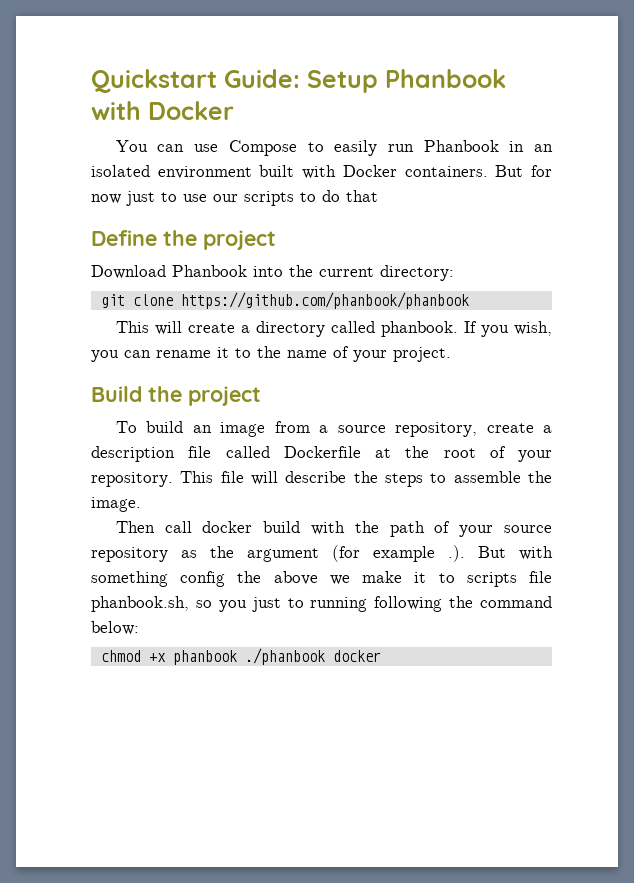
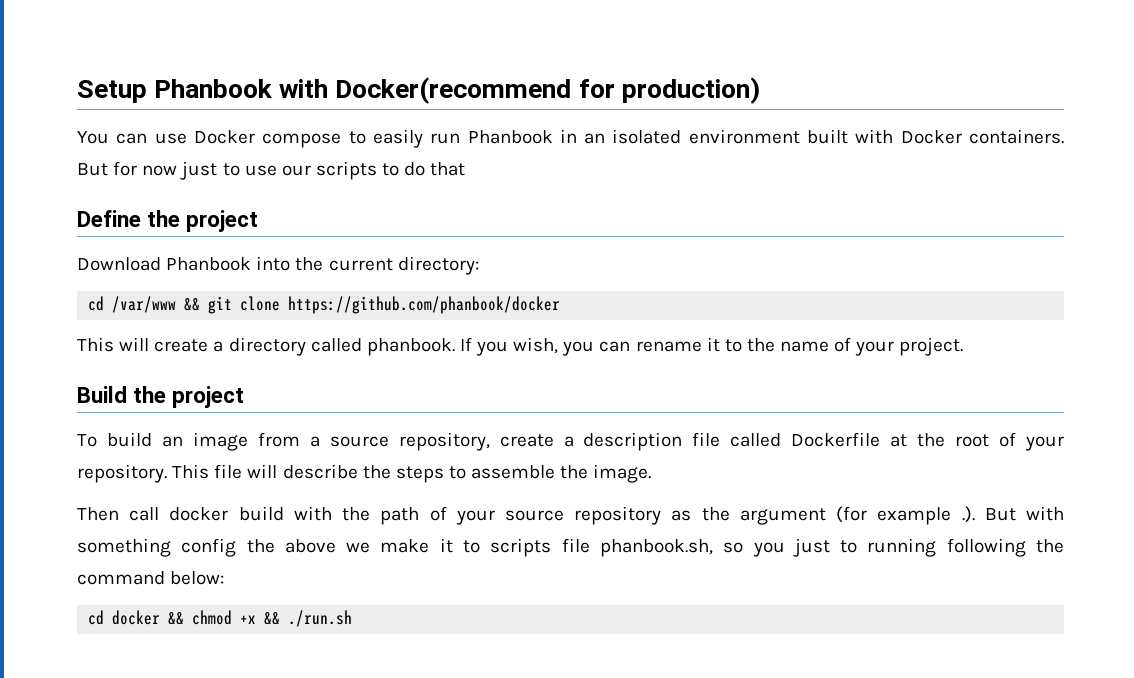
- Quickstart Guide: Setup Phanbook with Docker
+ Setup Phanbook with Docker(recommend for production)
- You can use Compose to easily run Phanbook in an isolated environment built with Docker containers.
+ You can use Docker compose to easily run Phanbook in an isolated environment built with Docker containers.
- git clone https://github.com/phanbook/phanbook
+ cd /var/www && git clone https://github.com/phanbook/docker
- chmod +x phanbook ./phanbook docker
+ cd docker && chmod +x && ./run.sh

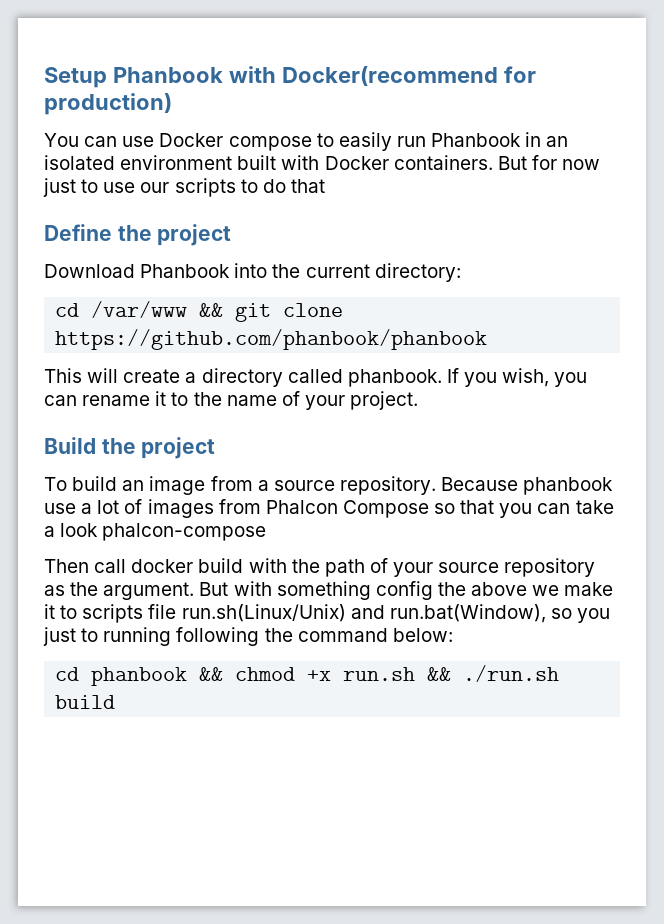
- cd /var/www && git clone https://github.com/phanbook/docker
+ cd /var/www && git clone https://github.com/phanbook/phanbook
- To build an image from a source repository, create a description file called Dockerfile at the root of your repository. This file will describe the steps to assemble the image.
+ To build an image from a source repository. Because phanbook use a lot of images from Phalcon Compose so that you can take a look phalcon-compose
- Then call docker build with the path of your source repository as the argument (for example .). But with something config the above we make it to scripts file phanbook.sh, so you just to running following the command below:
+ Then call docker build with the path of your source repository as the argument. But with something config the above we make it to scripts file run.sh(Linux/Unix) and run.bat(Window), so you just to running following the command below:
- cd docker && chmod +x && ./run.sh
+ cd phanbook && chmod +x run.sh && ./run.sh build

